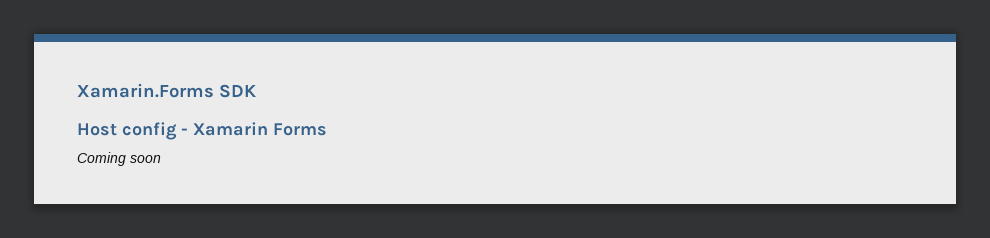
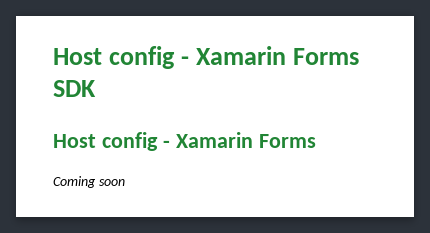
- Xamarin.Forms SDK
+ Host config - Xamarin Forms SDK

